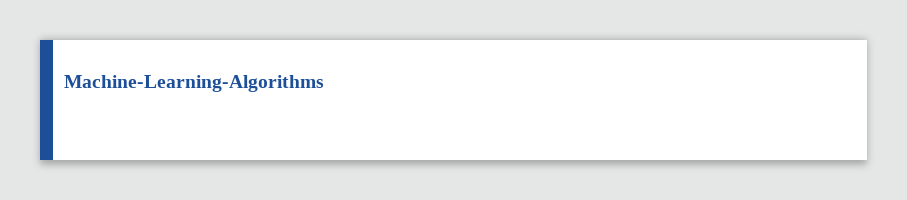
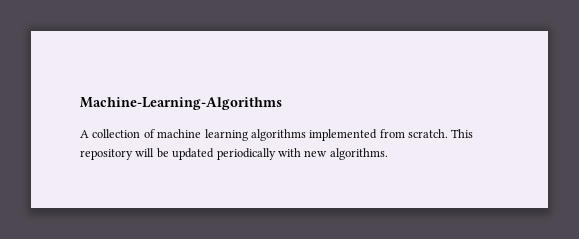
+ A collection of machine learning algorithms implemented from scratch. This repository will be updated periodically with new algorithms.

